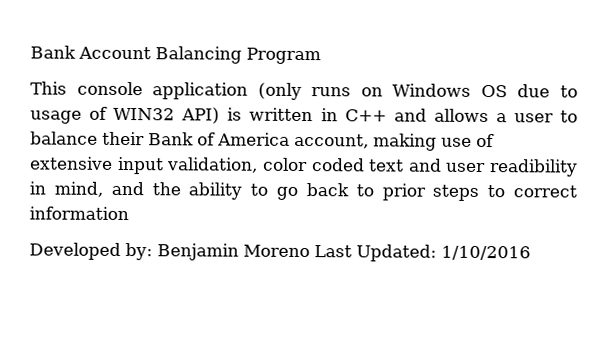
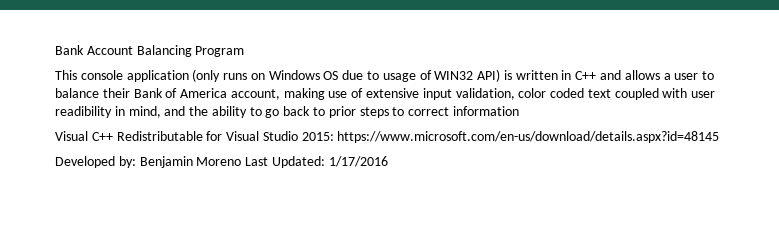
- This console application (only runs on Windows OS due to usage of WIN32 API) is written in C++ and allows a user to balance their Bank of America account, making use of extensive input validation, color coded text and user readibility in mind, and the ability to go back to prior steps to correct information
+ This console application (only runs on Windows OS due to usage of WIN32 API) is written in C++ and allows a user to balance their Bank of America account, making use of extensive input validation, color coded text coupled with user readibility in mind, and the ability to go back to prior steps to correct information
+ Visual C++ Redistributable for Visual Studio 2015: https://www.microsoft.com/en-us/download/details.aspx?id=48145
- Developed by: Benjamin Moreno Last Updated: 1/10/2016
+ Developed by: Benjamin Moreno Last Updated: 1/17/2016

